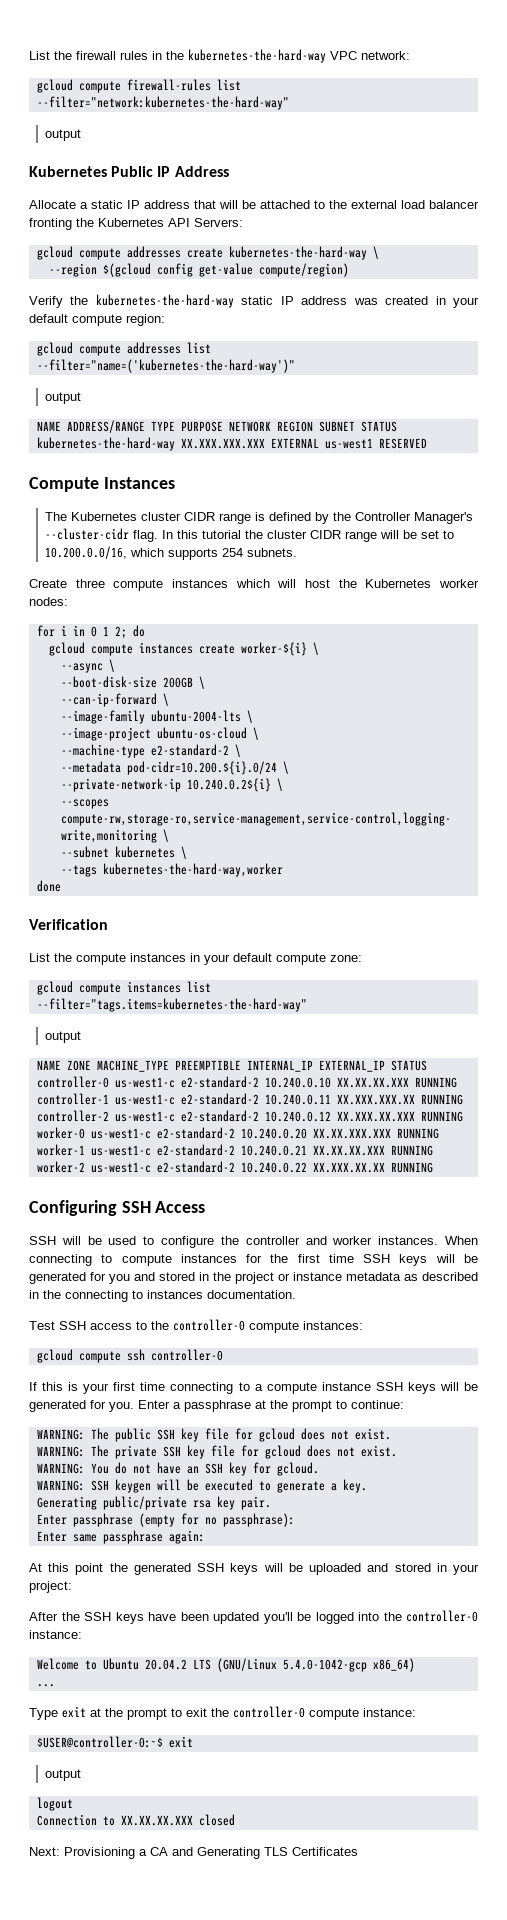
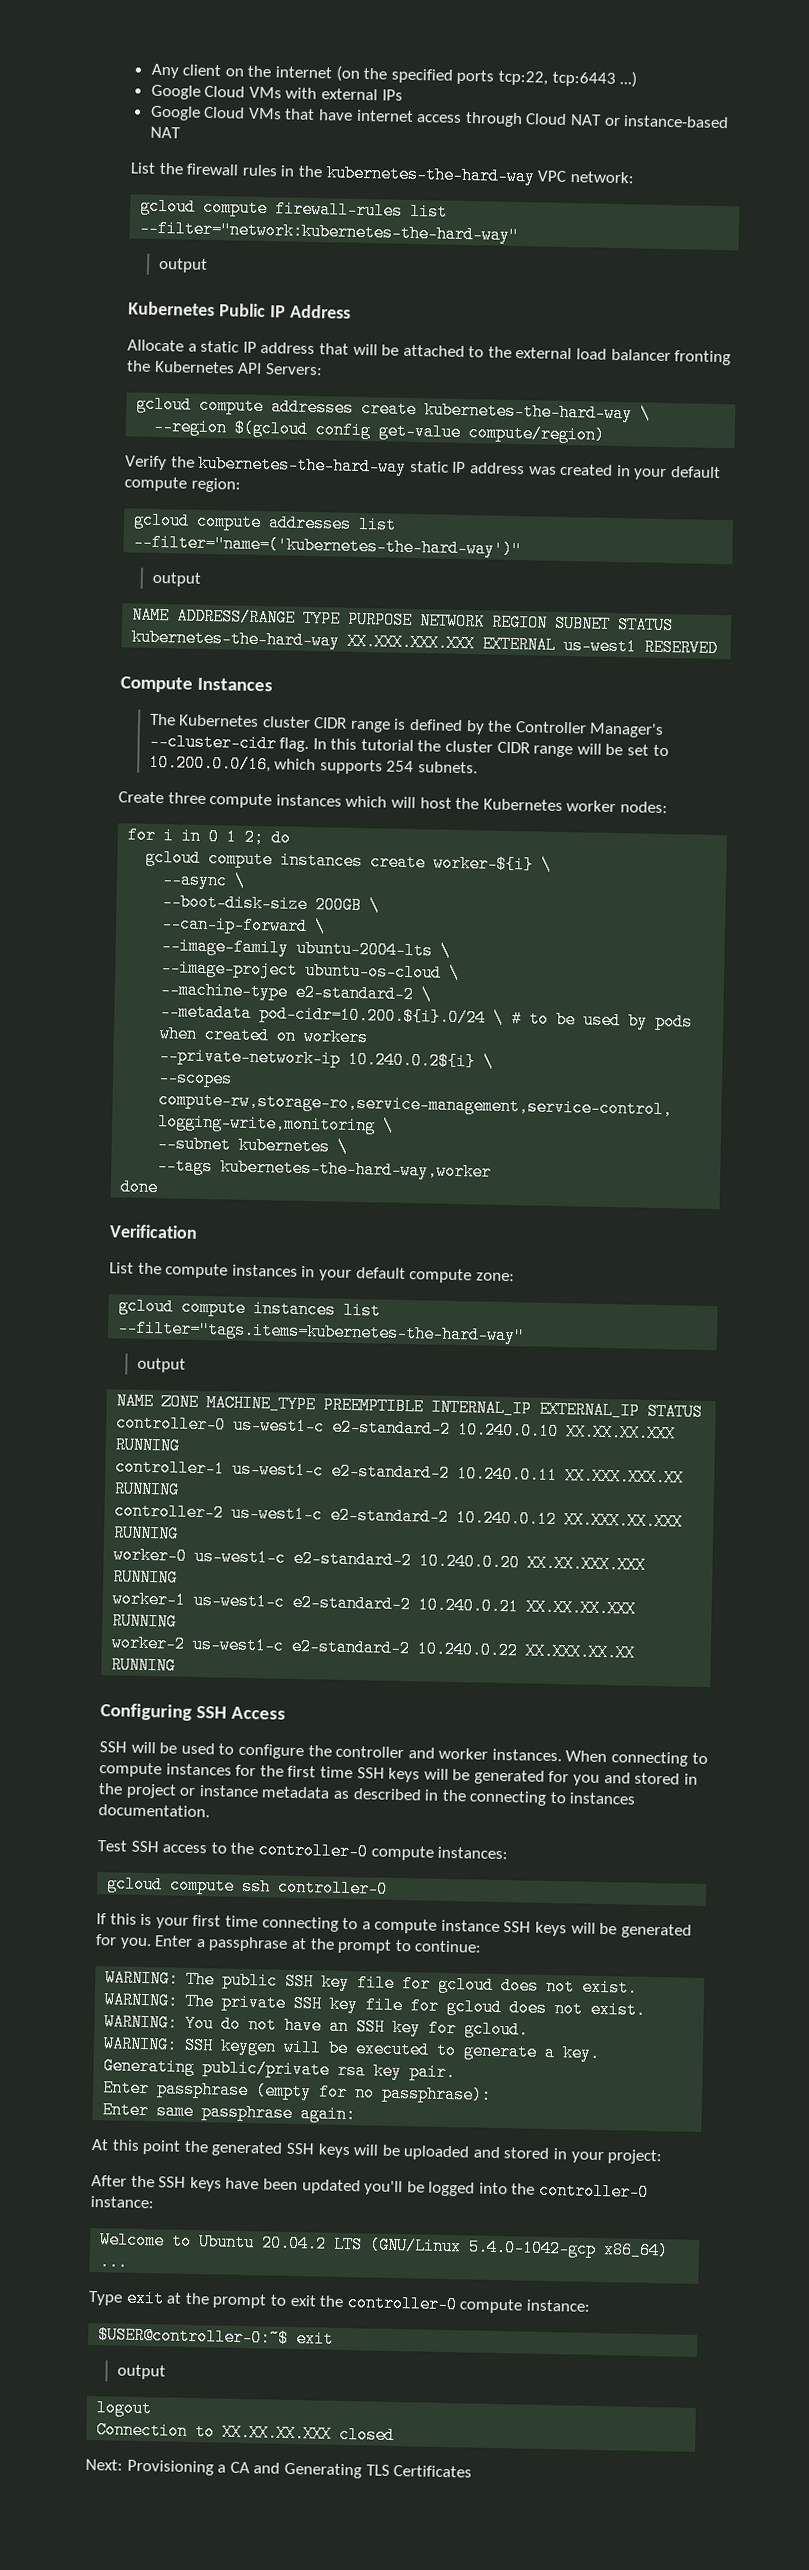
+ Any client on the internet (on the specified ports tcp:22, tcp:6443 ...)
+ Google Cloud VMs with external IPs
+ Google Cloud VMs that have internet access through Cloud NAT or instance-based NAT
- --metadata pod-cidr=10.200.${i}.0/24 \
+ --metadata pod-cidr=10.200.${i}.0/24 \ # to be used by pods when created on workers

